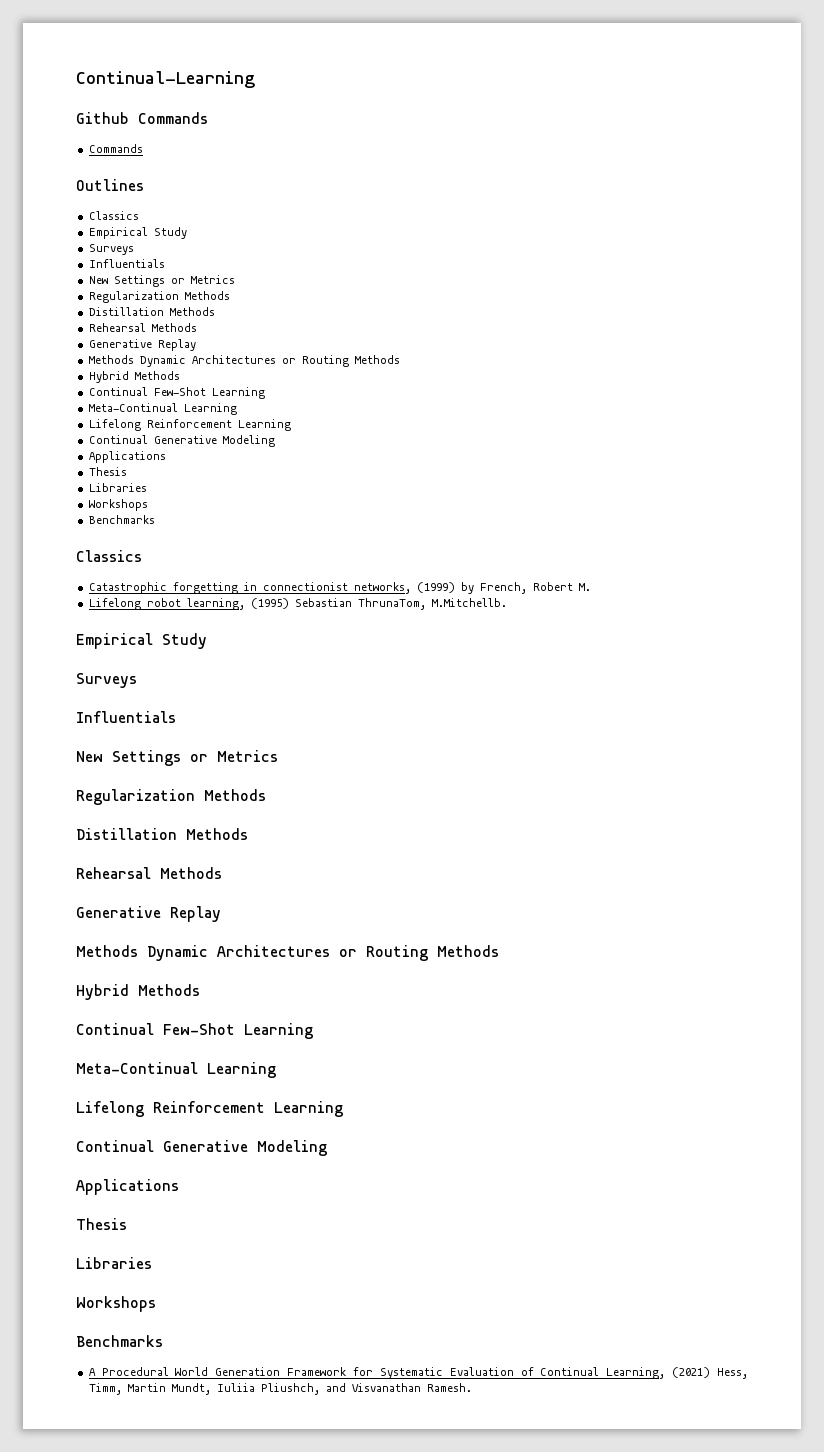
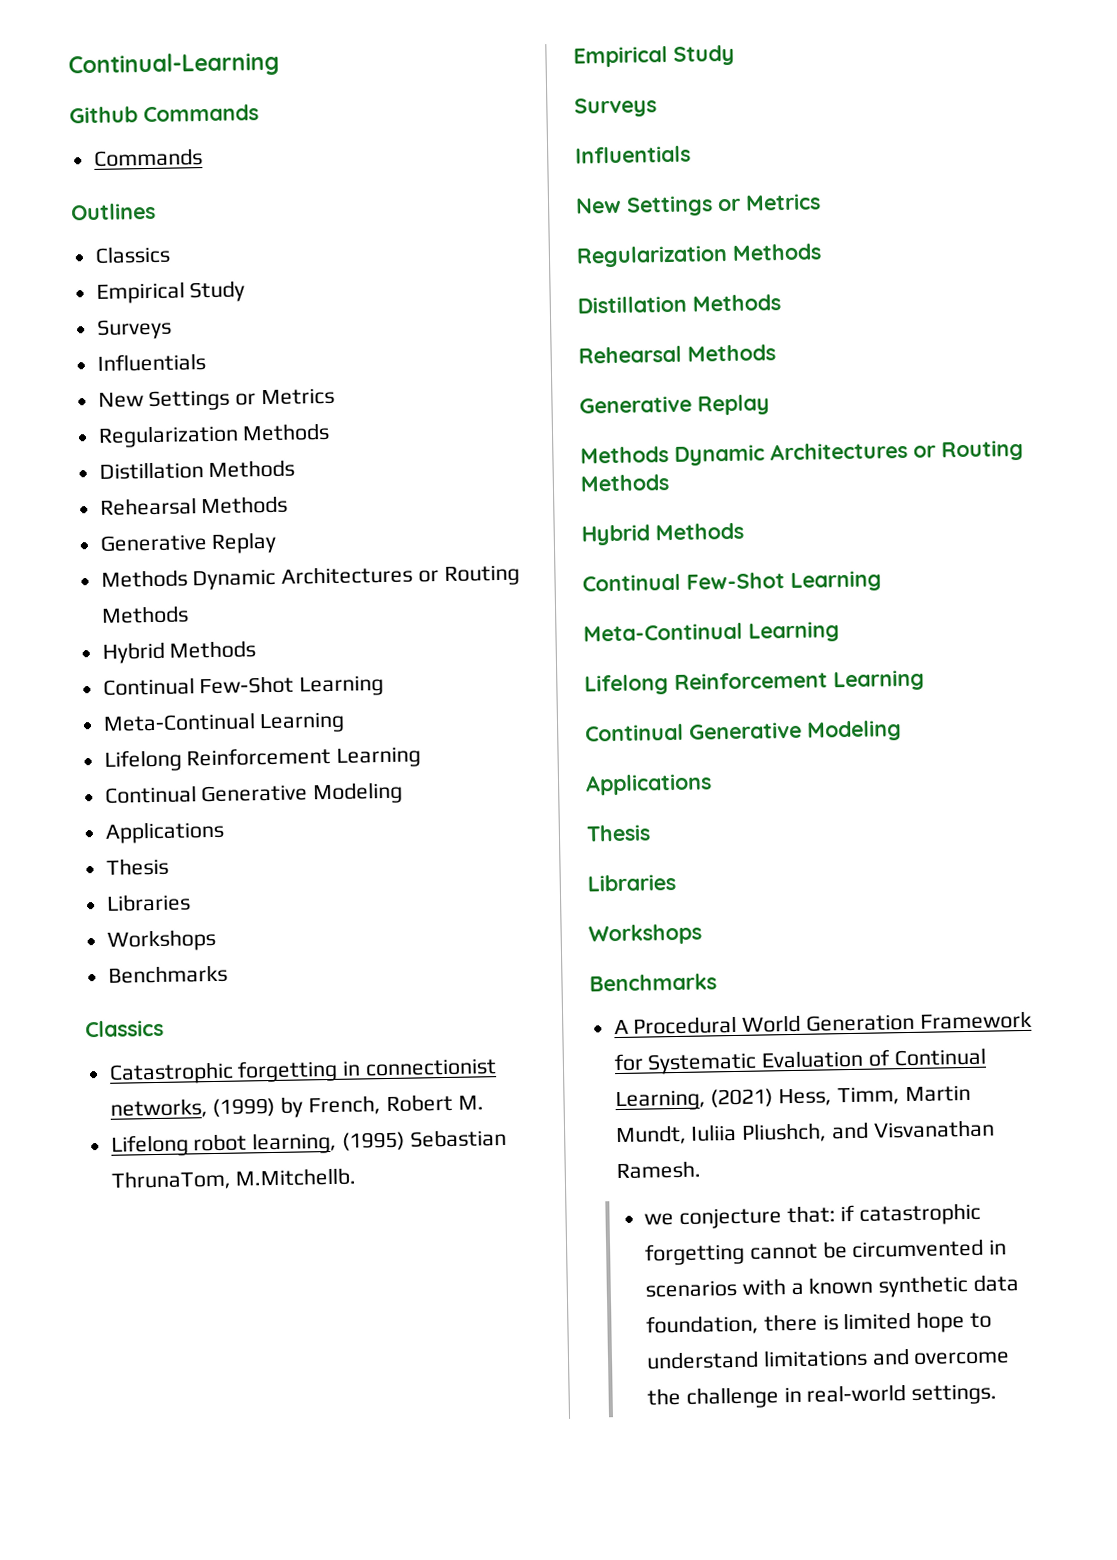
+ we conjecture that: if catastrophic forgetting cannot be circumvented in scenarios with a known synthetic data foundation, there is limited hope to understand limitations and overcome the challenge in real-world settings.

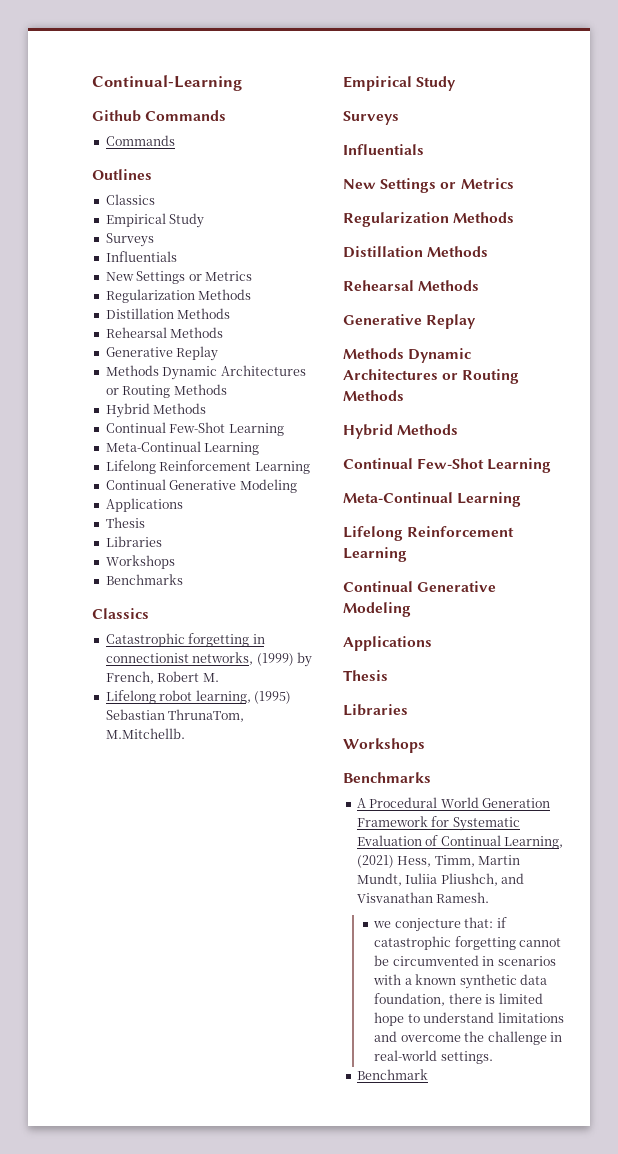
+ Benchmark

